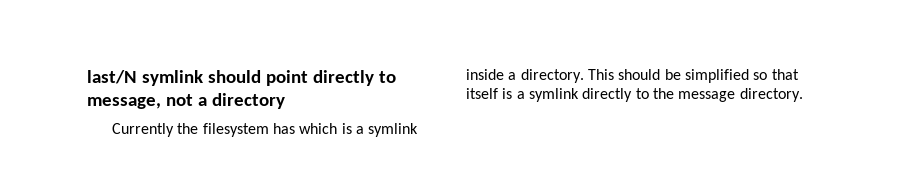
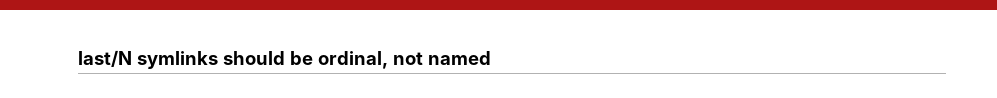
- last/N symlink should point directly to message, not a directory
- Currently the filesystem has which is a symlink inside a directory. This should be simplified so that itself is a symlink directly to the message directory.
+ last/N symlinks should be ordinal, not named

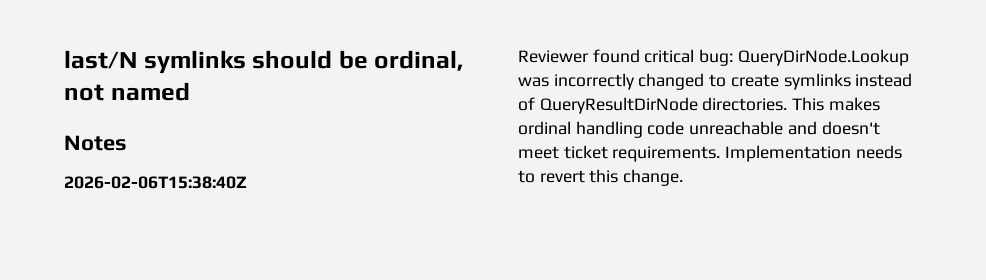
+ Notes
+ 2026-02-06T15:38:40Z
+ Reviewer found critical bug: QueryDirNode.Lookup was incorrectly changed to create symlinks instead of QueryResultDirNode directories. This makes ordinal handling code unreachable and doesn't meet ticket requirements. Implementation needs to revert this change.

